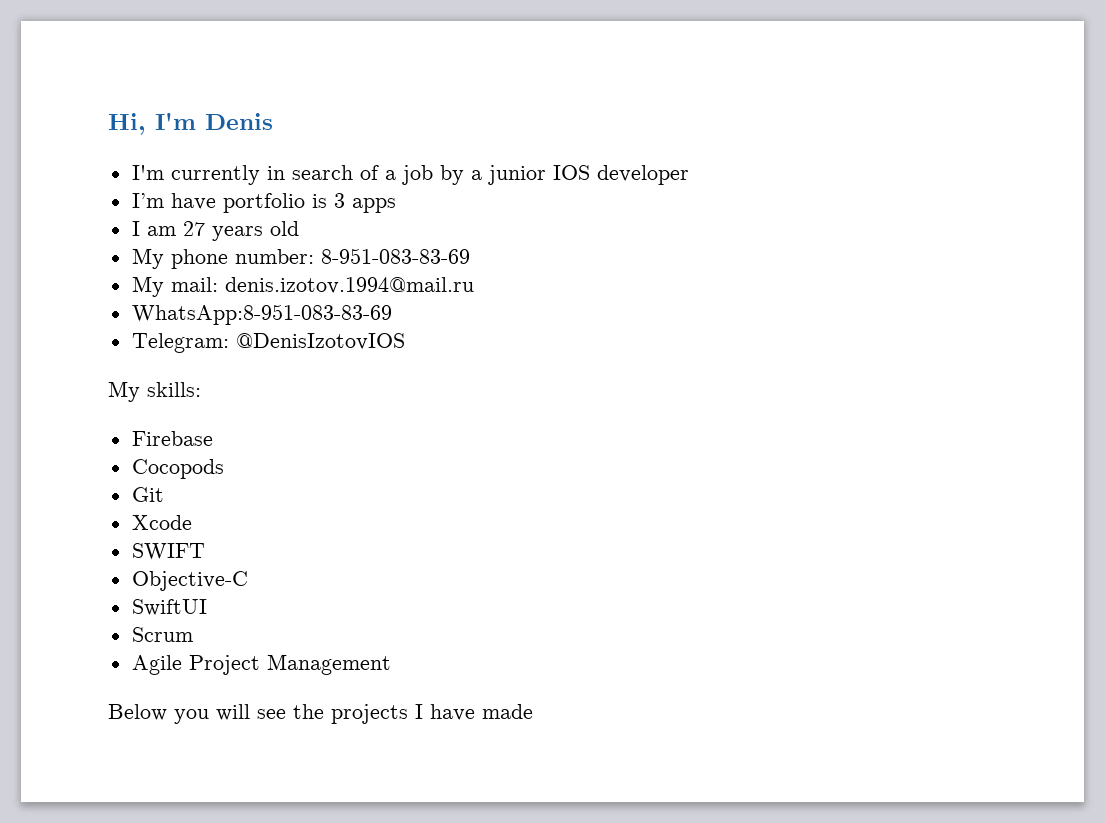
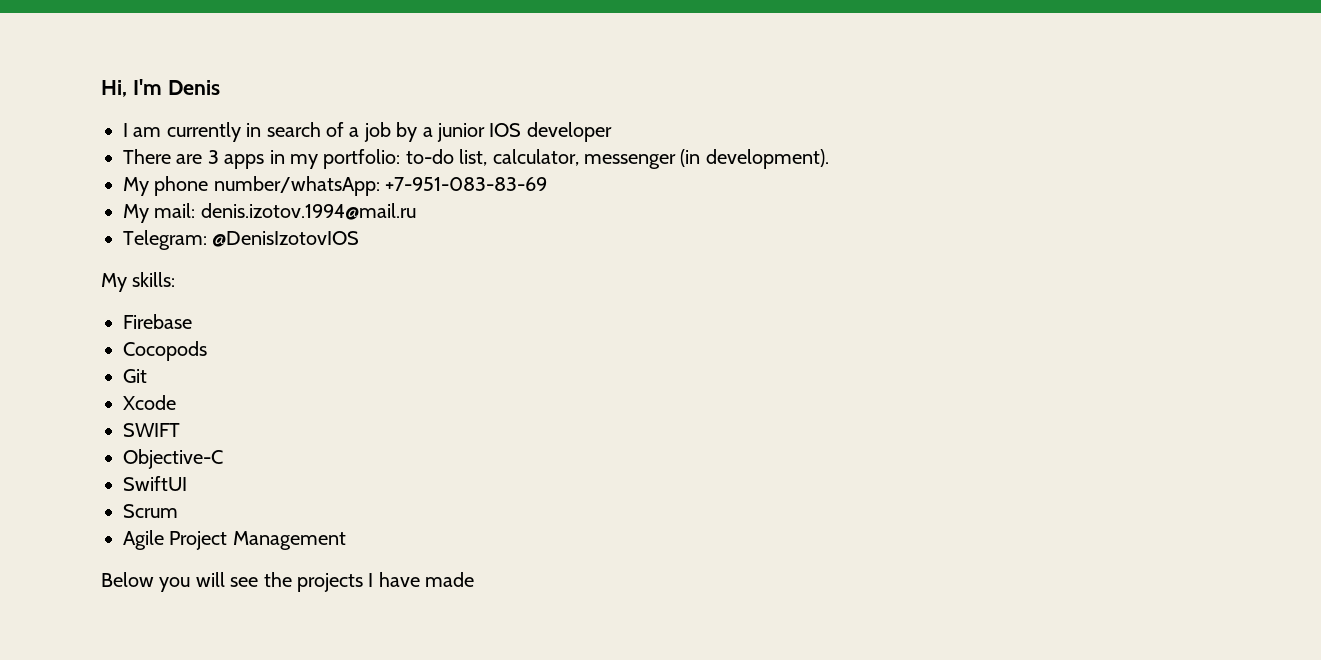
- I'm currently in search of a job by a junior IOS developer
+ I am currently in search of a job by a junior IOS developer
- I’m have portfolio is 3 apps
- I am 27 years old
+ There are 3 apps in my portfolio: to-do list, calculator, messenger (in development).
- My phone number: 8-951-083-83-69
+ My phone number/whatsApp: +7-951-083-83-69
- WhatsApp:8-951-083-83-69

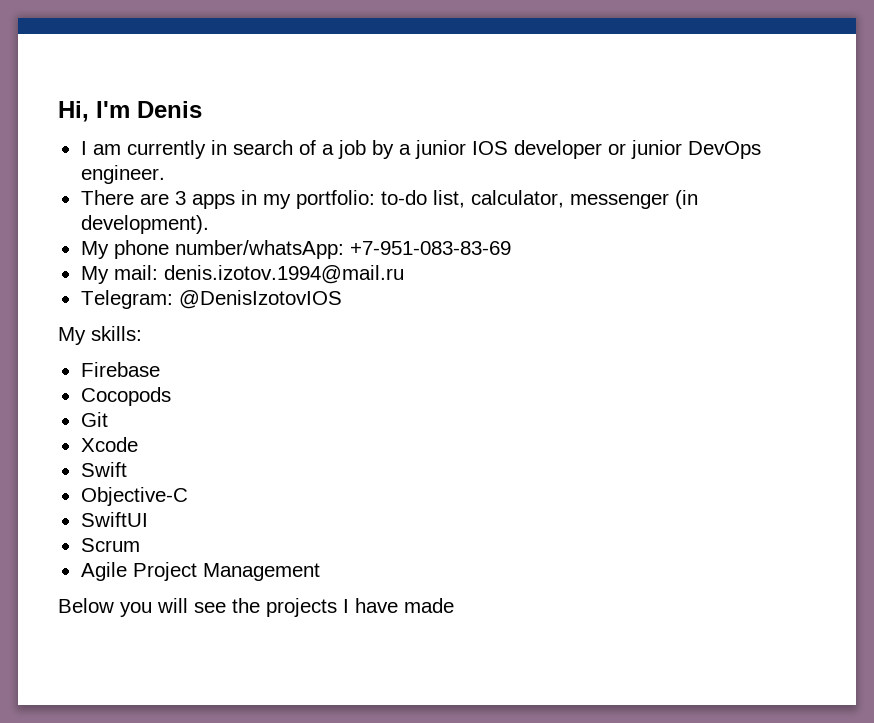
- I am currently in search of a job by a junior IOS developer
+ I am currently in search of a job by a junior IOS developer or junior DevOps engineer.
- SWIFT
+ Swift

